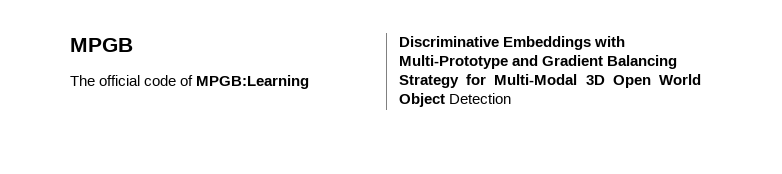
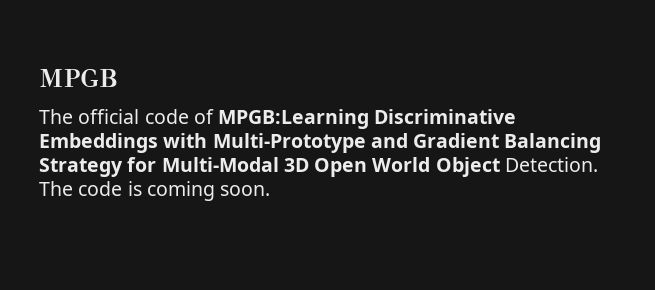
- The official code of MPGB:Learning Discriminative Embeddings with Multi-Prototype and Gradient Balancing Strategy for Multi-Modal 3D Open World Object Detection
+ The official code of MPGB:Learning Discriminative Embeddings with Multi-Prototype and Gradient Balancing Strategy for Multi-Modal 3D Open World Object Detection. The code is coming soon.

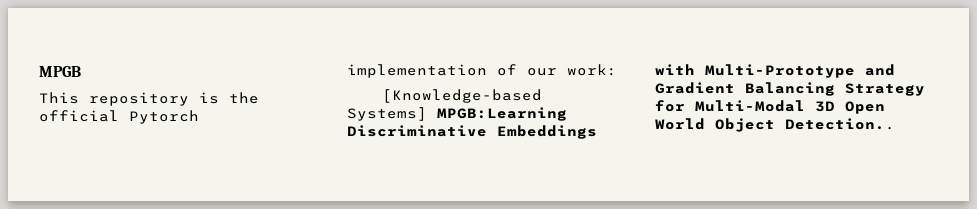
- The official code of MPGB:Learning Discriminative Embeddings with Multi-Prototype and Gradient Balancing Strategy for Multi-Modal 3D Open World Object Detection. The code is coming soon.
+ This repository is the official Pytorch implementation of our work:
+ [Knowledge-based Systems] MPGB:Learning Discriminative Embeddings with Multi-Prototype and Gradient Balancing Strategy for Multi-Modal 3D Open World Object Detection..

